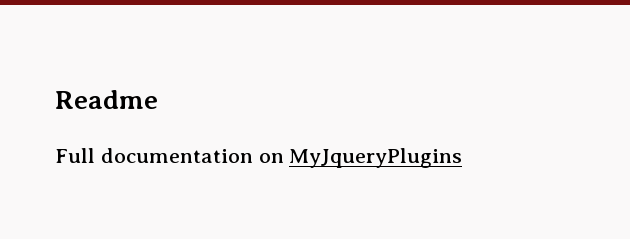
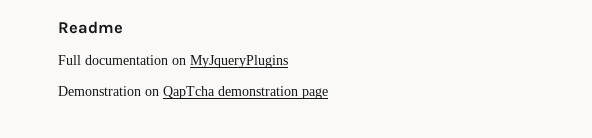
+ Demonstration on QapTcha demonstration page

